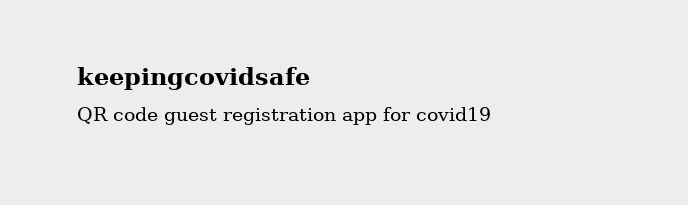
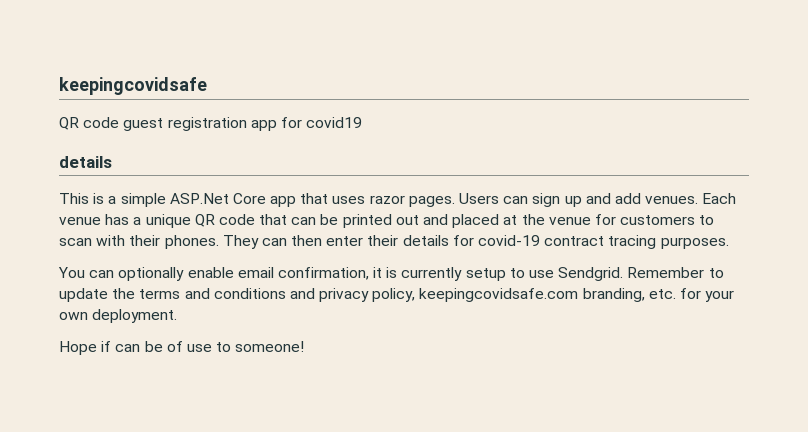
  QR code guest registration app for covid19
+ details
+ This is a simple ASP.Net Core app that uses razor pages. Users can sign up and add venues. Each venue has a unique QR code that can be printed out and placed at the venue for customers to scan with their phones. They can then enter their details for covid-19 contract tracing purposes.
+ You can optionally enable email confirmation, it is currently setup to use Sendgrid. Remember to update the terms and conditions and privacy policy, keepingcovidsafe.com branding, etc. for your own deployment.
+ Hope if can be of use to someone!

